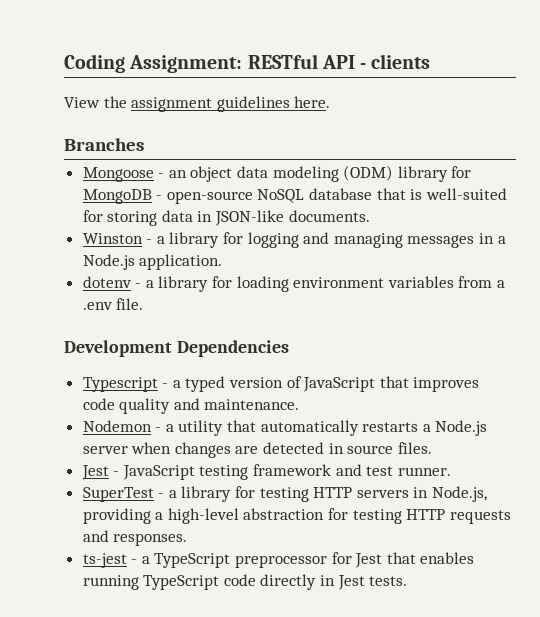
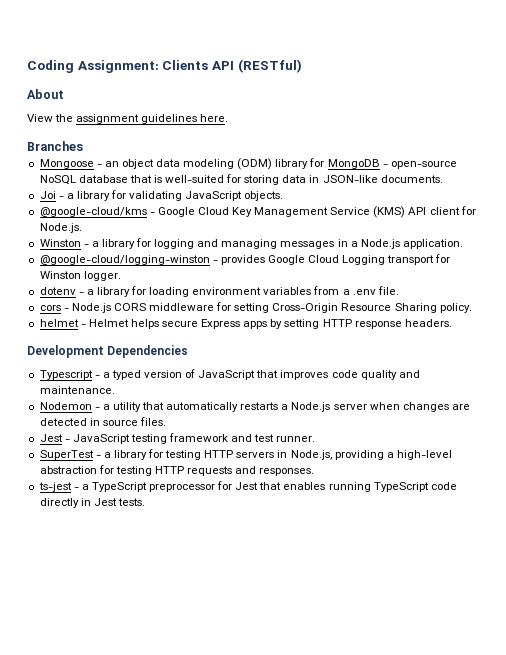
- Coding Assignment: RESTful API - clients
+ Coding Assignment: Clients API (RESTful)
+ About
+ Joi - a library for validating JavaScript objects.
+ @google-cloud/kms - Google Cloud Key Management Service (KMS) API client for Node.js.
+ @google-cloud/logging-winston - provides Google Cloud Logging transport for Winston logger.
+ cors - Node.js CORS middleware for setting Cross-Origin Resource Sharing policy.
+ helmet - Helmet helps secure Express apps by setting HTTP response headers.

